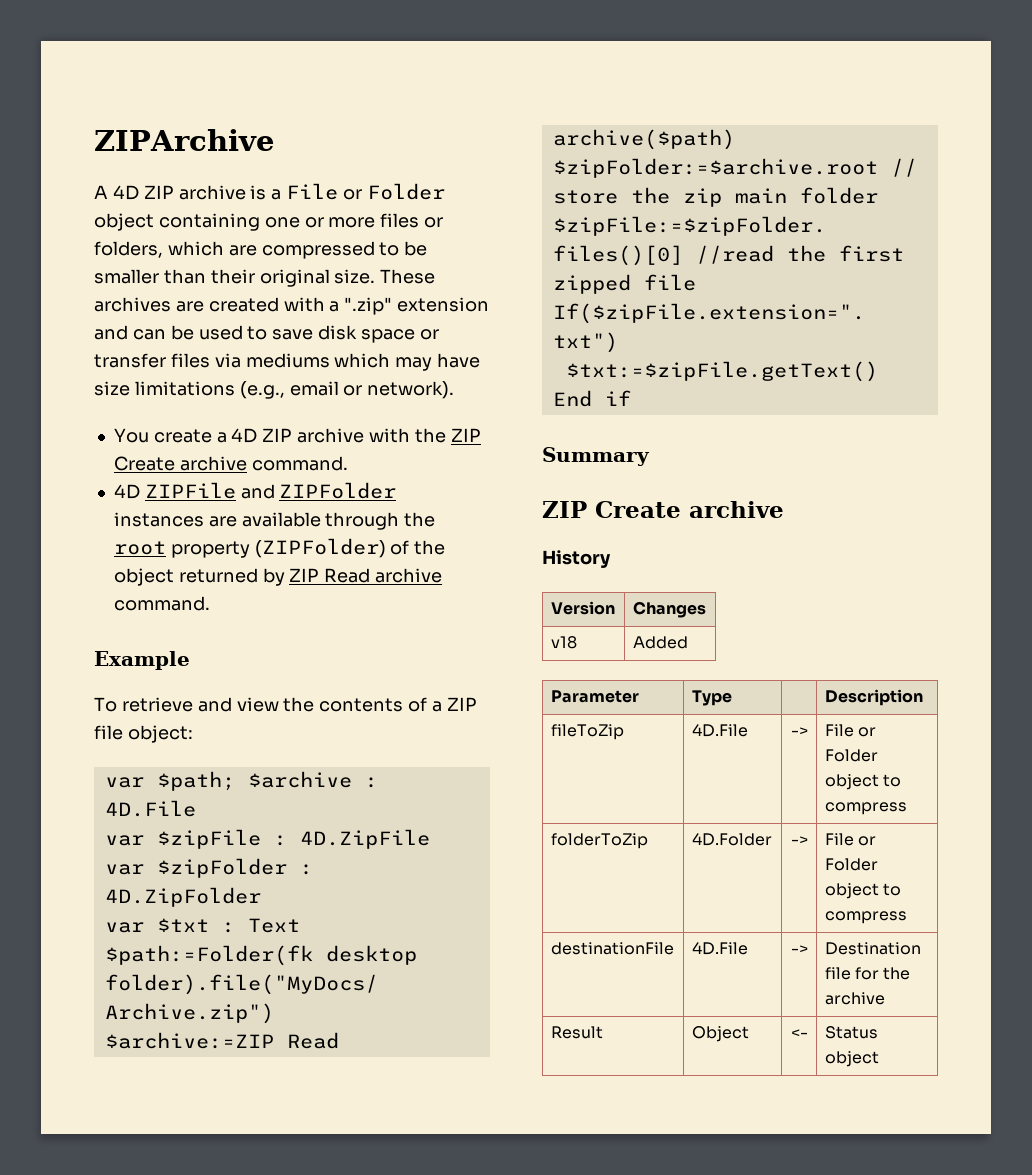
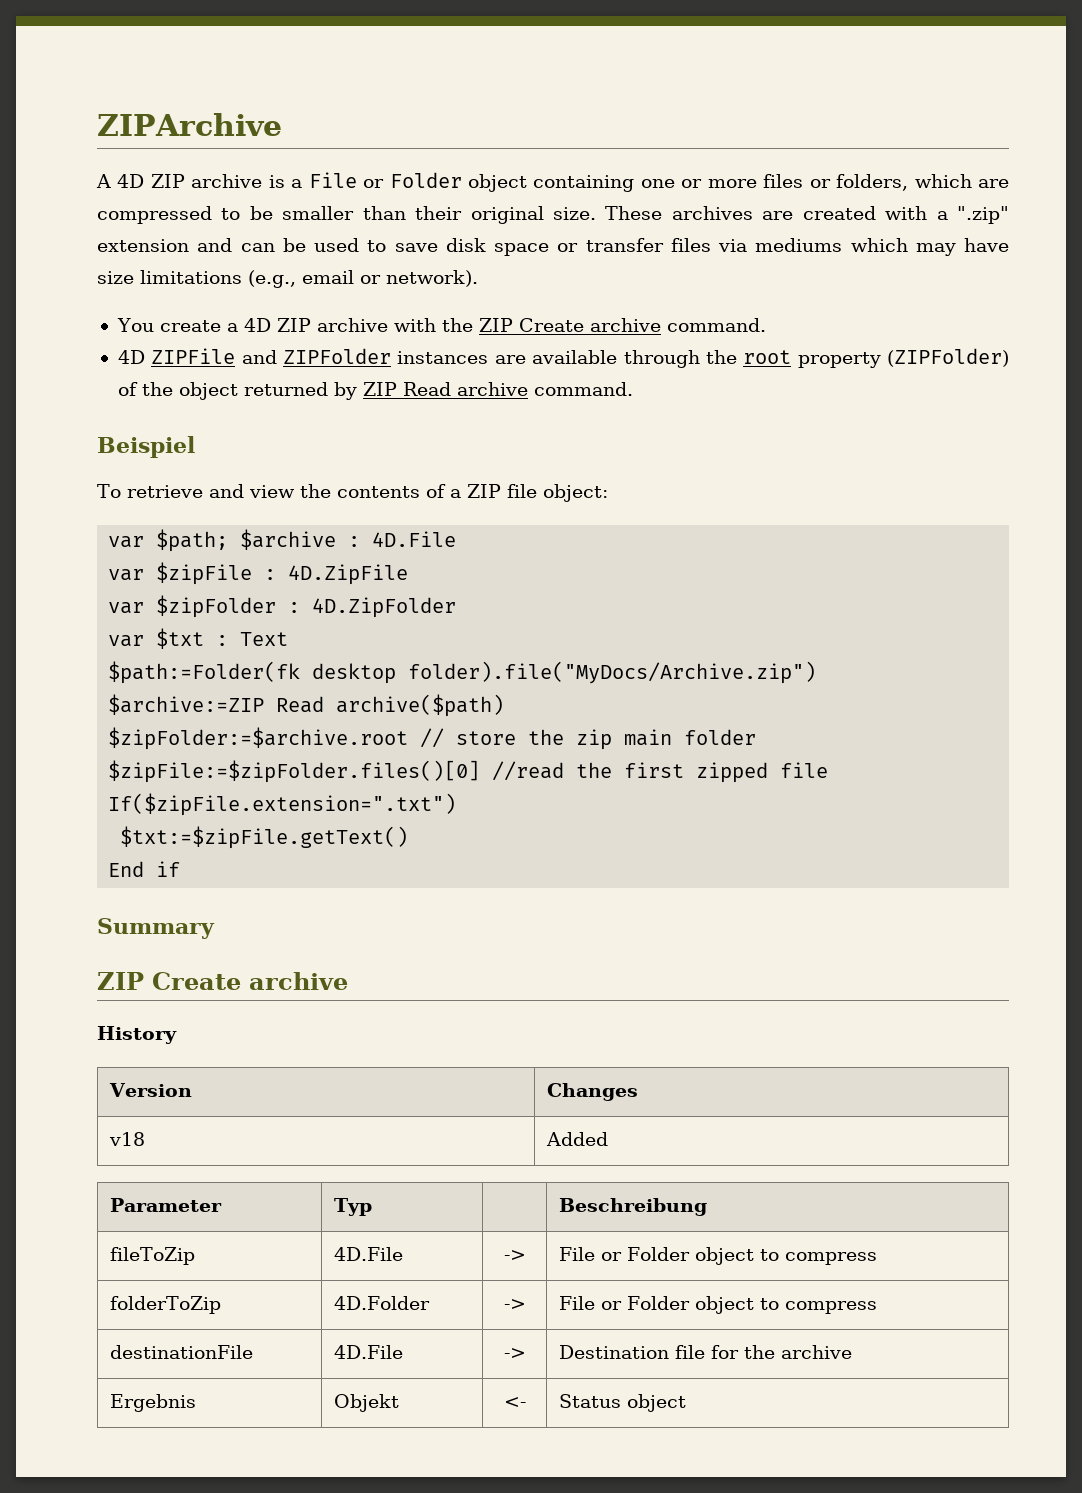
- Example
+ Beispiel
- Parameter | Type | | Description
+ Parameter | Typ | | Beschreibung
- Result | Object | <- | Status object
+ Ergebnis | Objekt | <- | Status object

